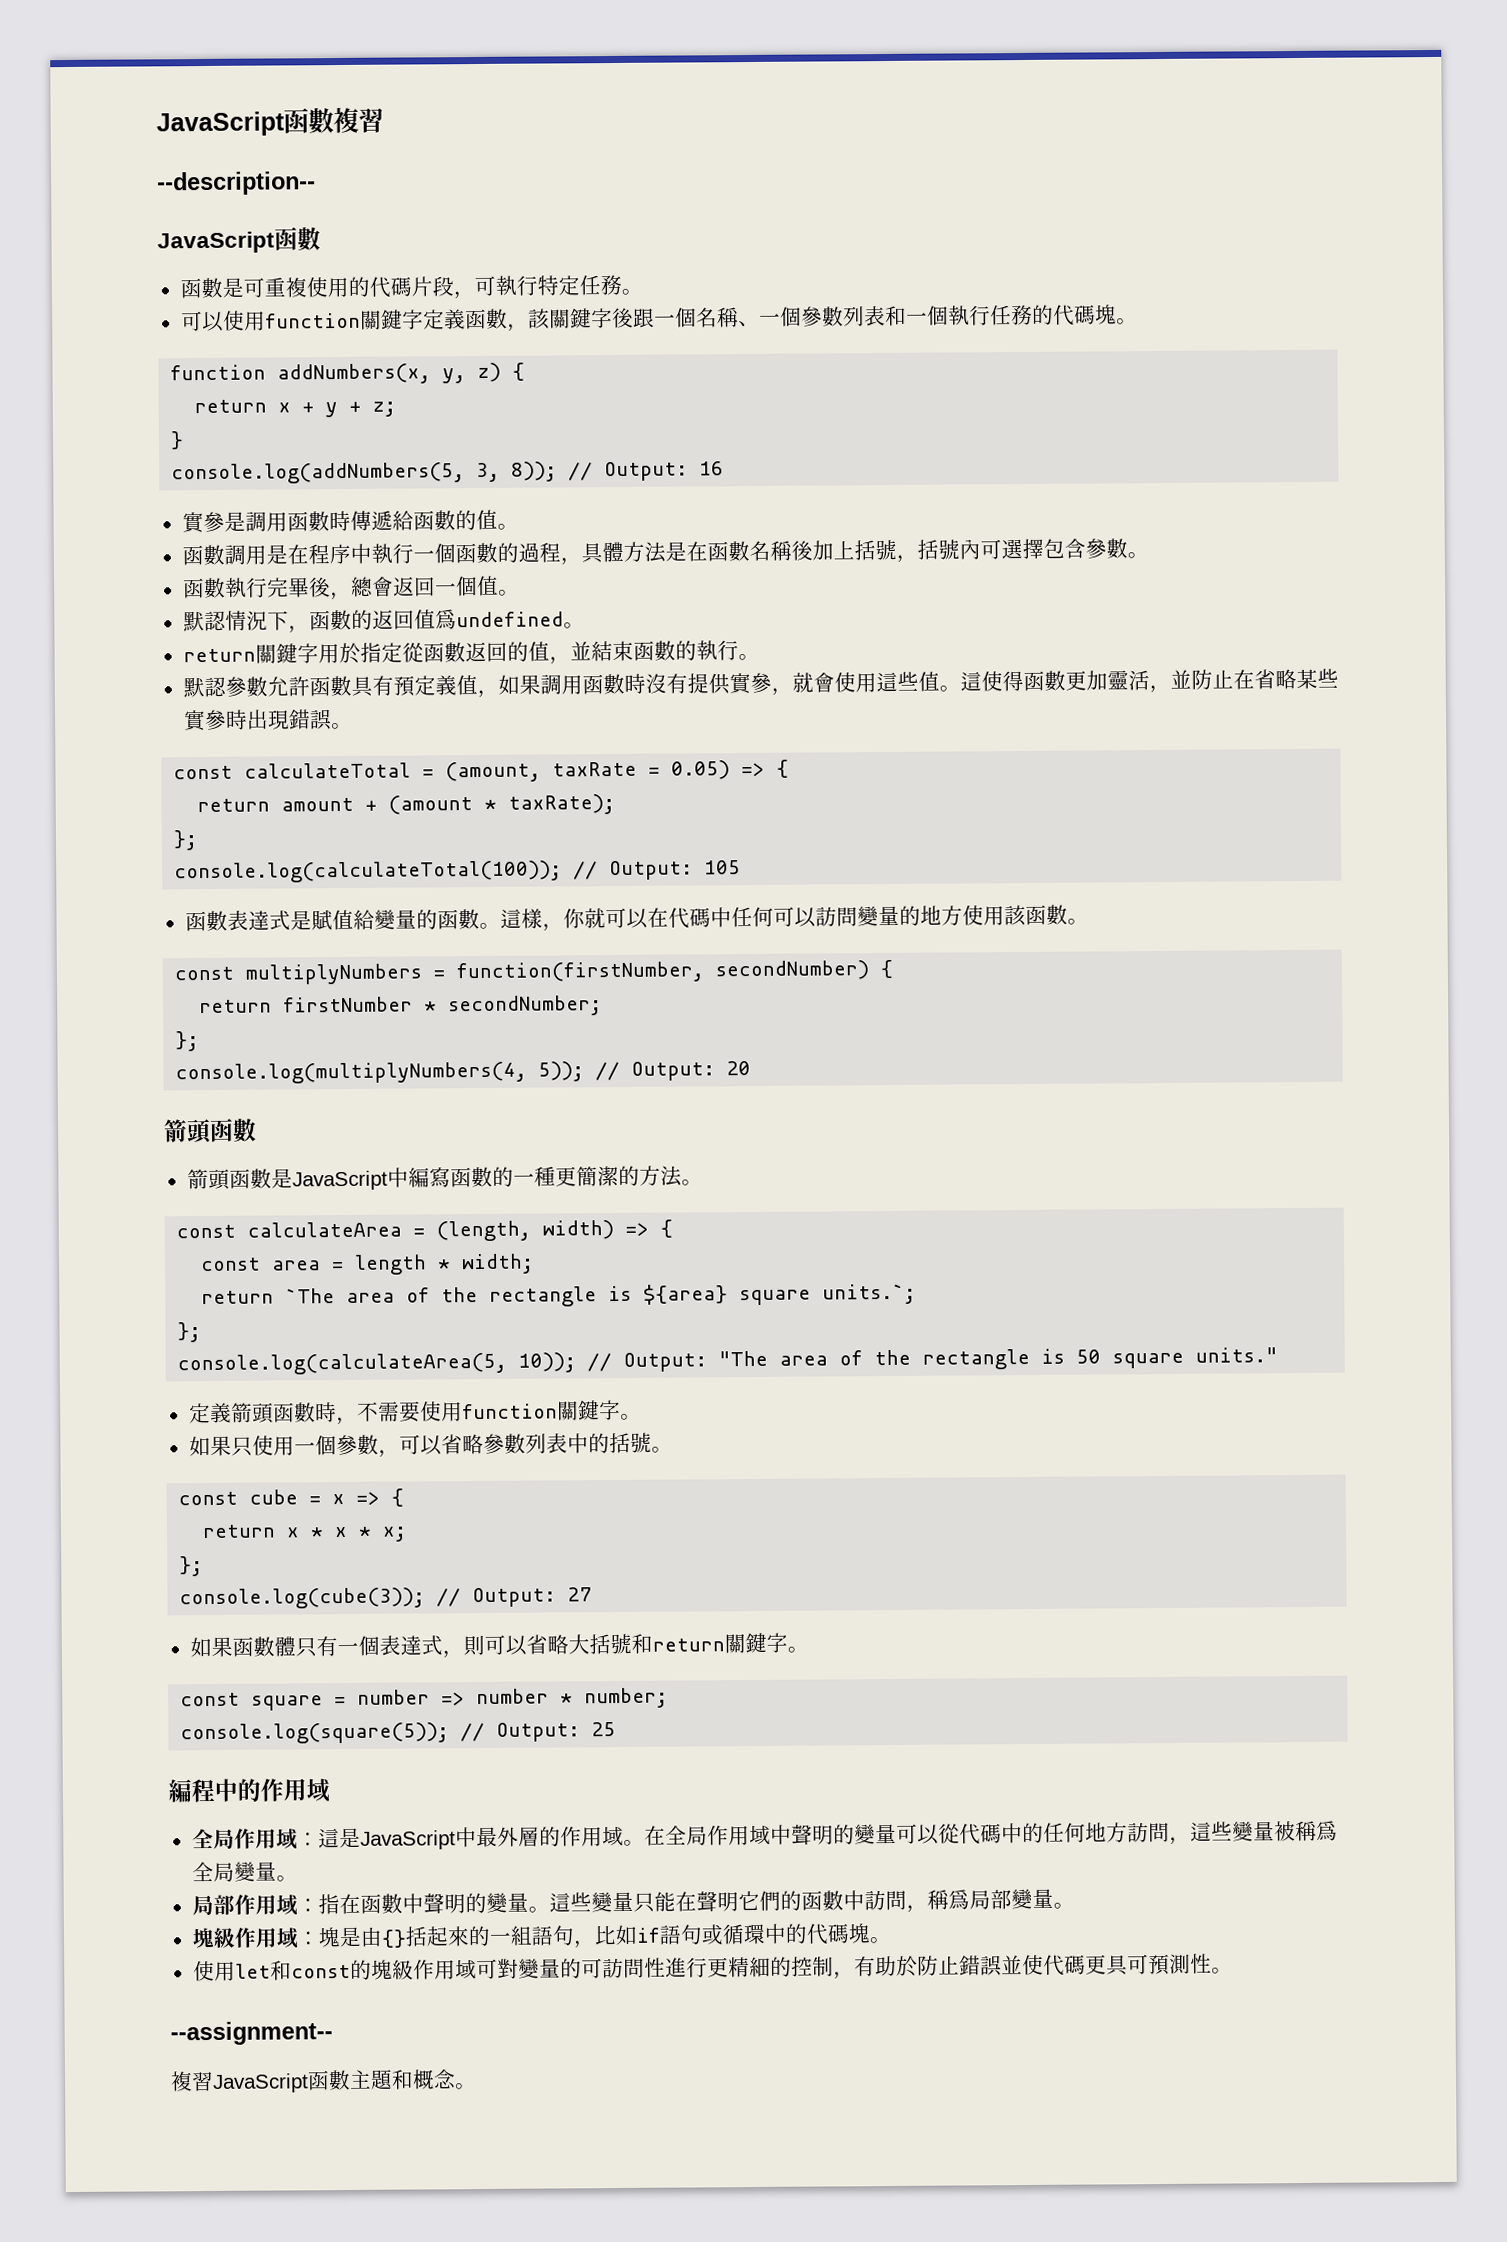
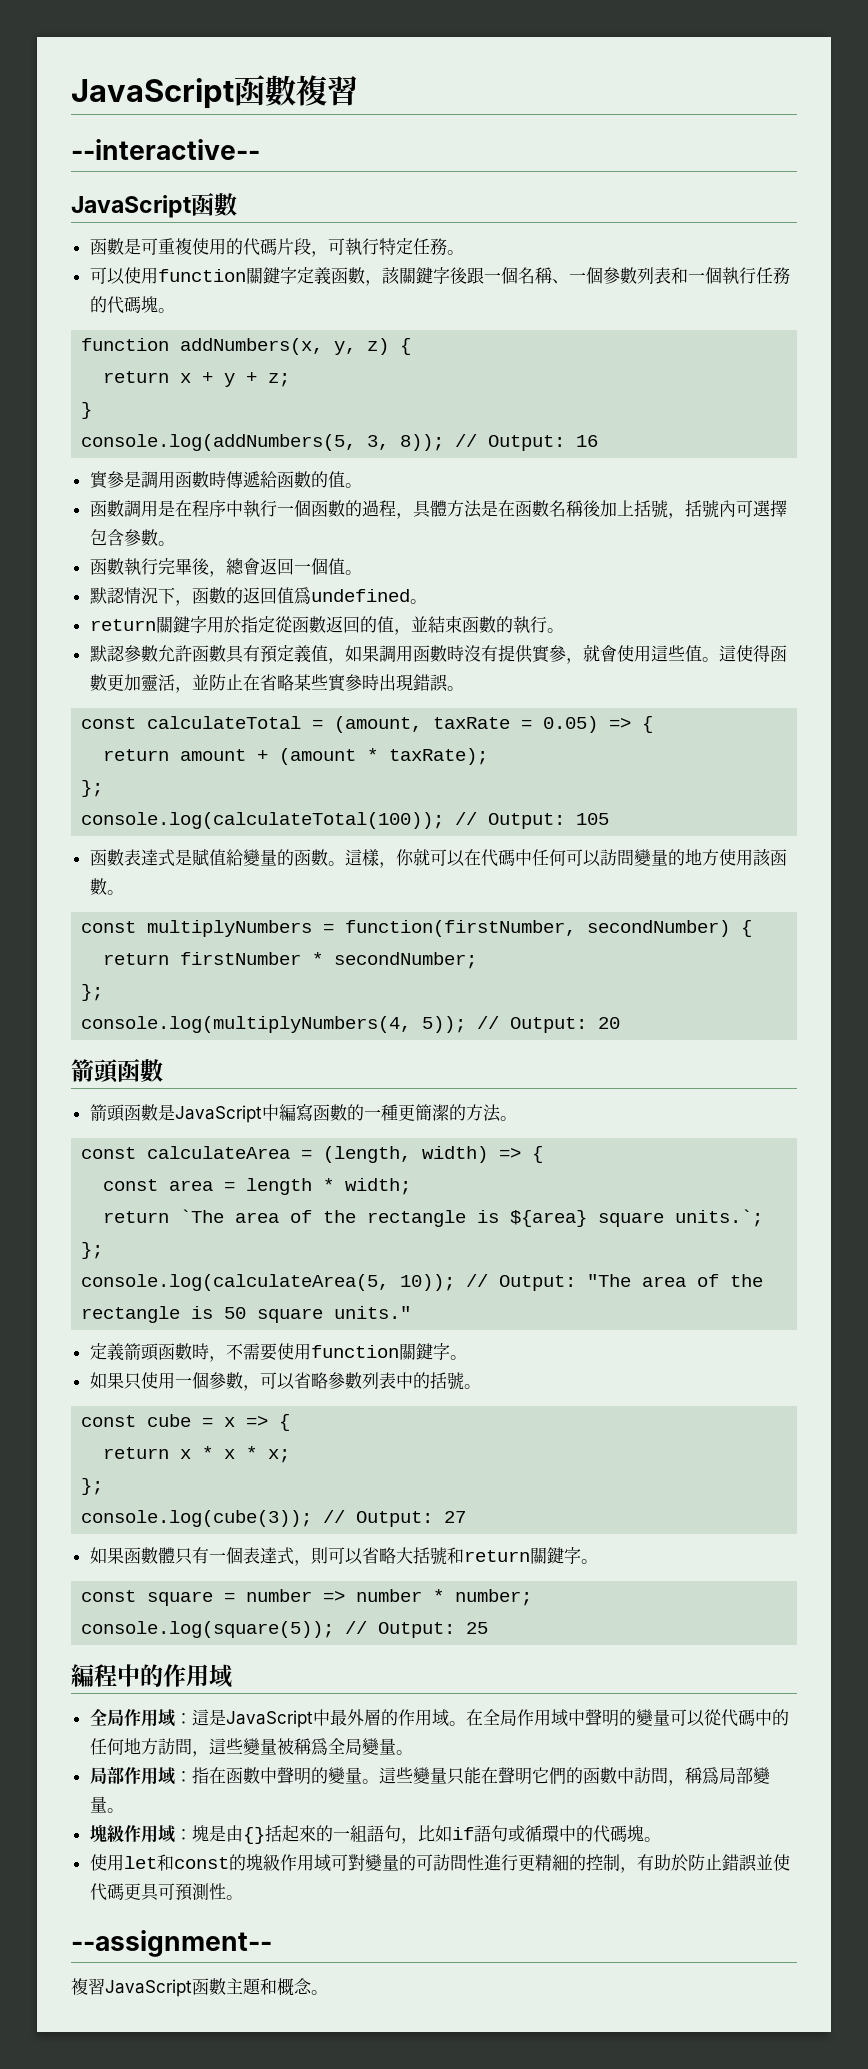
- --description--
+ --interactive--

